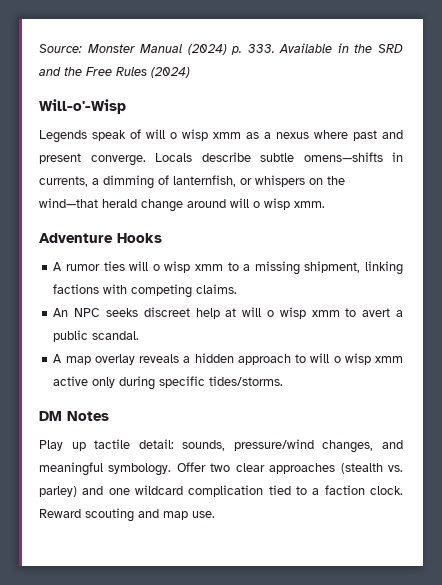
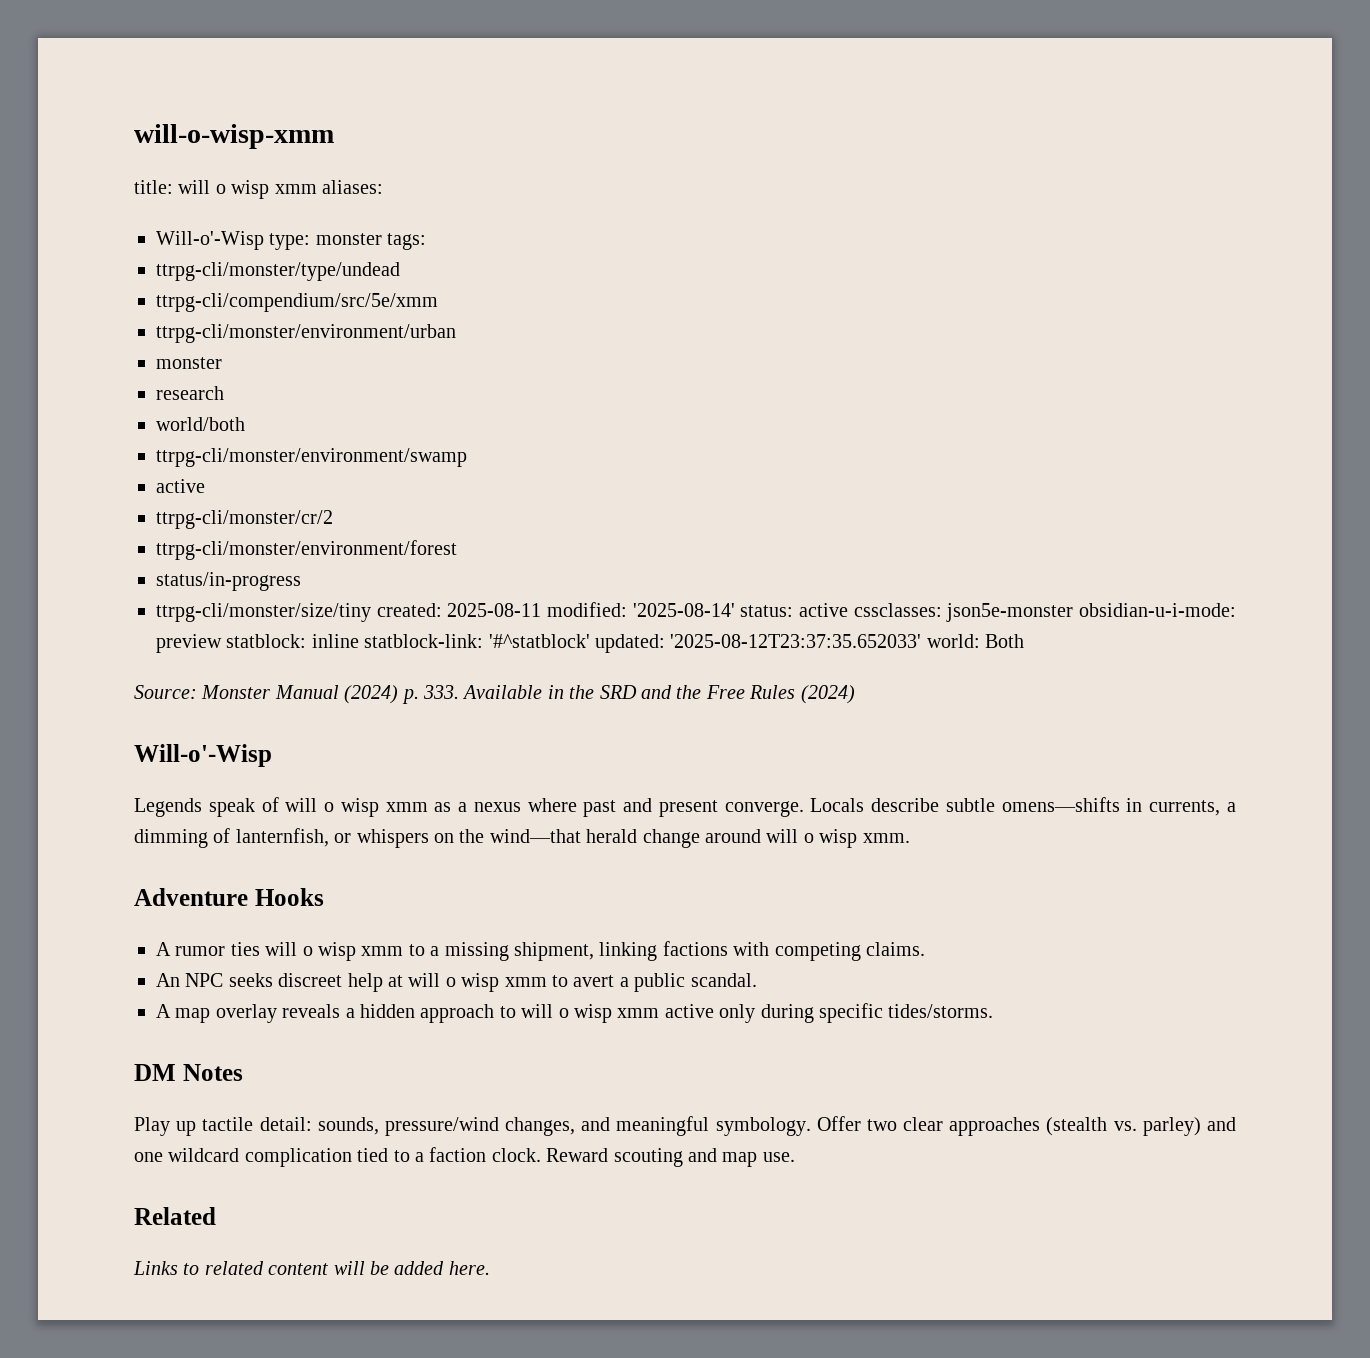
+ will-o-wisp-xmm
+ title: will o wisp xmm aliases:
+ Will-o'-Wisp type: monster tags:
+ ttrpg-cli/monster/type/undead
+ ttrpg-cli/compendium/src/5e/xmm
+ ttrpg-cli/monster/environment/urban
+ monster
+ research
+ world/both
+ ttrpg-cli/monster/environment/swamp
+ active
+ ttrpg-cli/monster/cr/2
+ ttrpg-cli/monster/environment/forest
+ status/in-progress
+ ttrpg-cli/monster/size/tiny created: 2025-08-11 modified: '2025-08-14' status: active cssclasses: json5e-monster obsidian-u-i-mode: preview statblock: inline statblock-link: '#^statblock' updated: '2025-08-12T23:37:35.652033' world: Both
+ Related
+ Links to related content will be added here.

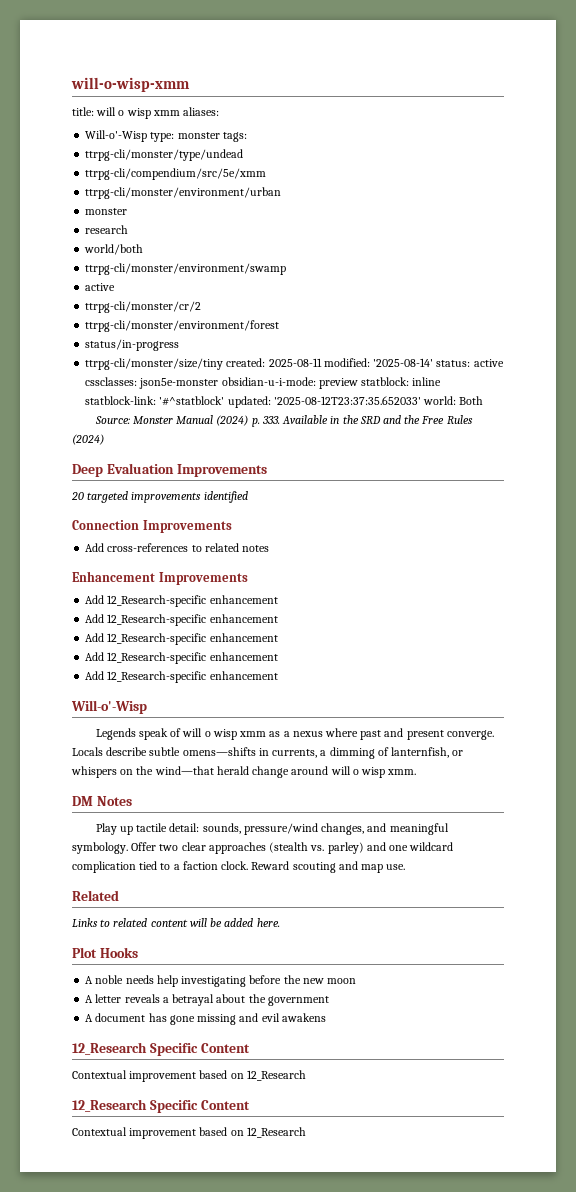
+ Deep Evaluation Improvements
+ 20 targeted improvements identified
+ Connection Improvements
+ Add cross-references to related notes
+ Enhancement Improvements
+ Add 12_Research-specific enhancement
+ Add 12_Research-specific enhancement
+ Add 12_Research-specific enhancement
+ Add 12_Research-specific enhancement
+ Add 12_Research-specific enhancement
- Adventure Hooks
- A rumor ties will o wisp xmm to a missing shipment, linking factions with competing claims.
- An NPC seeks discreet help at will o wisp xmm to avert a public scandal.
- A map overlay reveals a hidden approach to will o wisp xmm active only during specific tides/storms.
+ Plot Hooks
+ A noble needs help investigating before the new moon
+ A letter reveals a betrayal about the government
+ A document has gone missing and evil awakens
+ 12_Research Specific Content
+ Contextual improvement based on 12_Research
+ 12_Research Specific Content
+ Contextual improvement based on 12_Research

